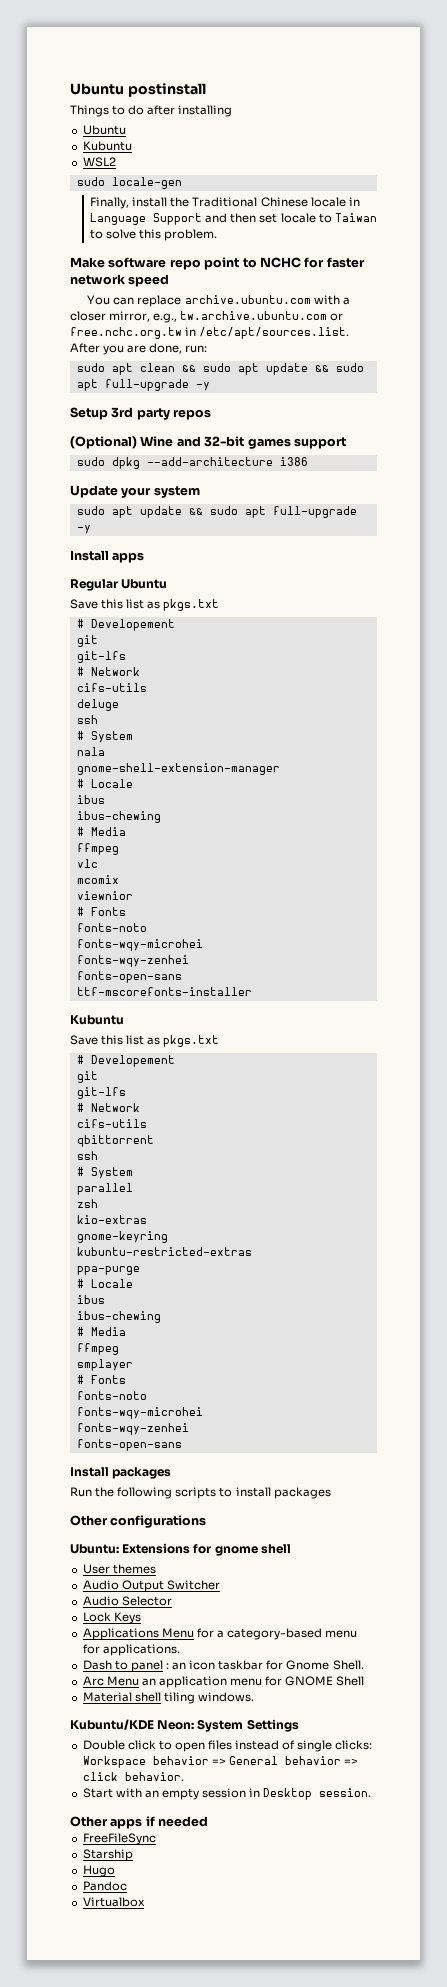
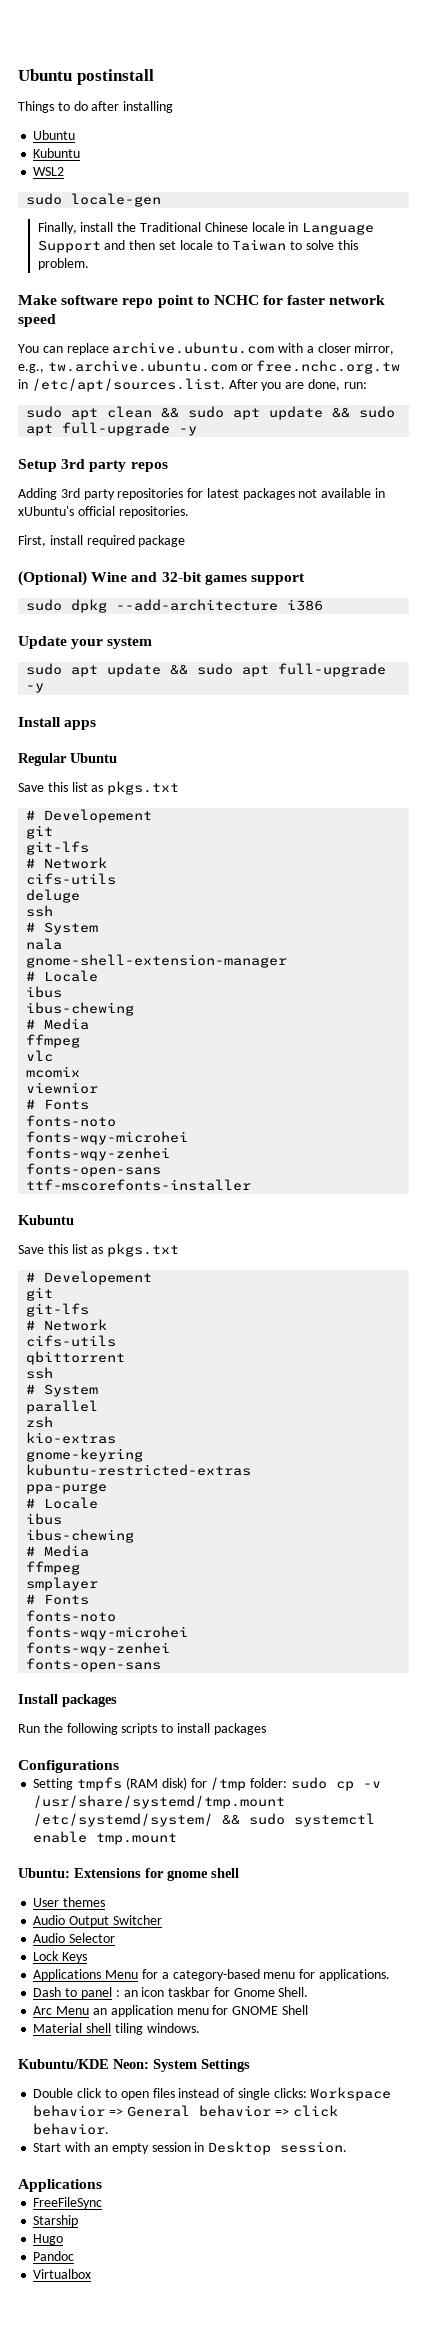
+ Adding 3rd party repositories for latest packages not available in xUbuntu's official repositories.
+ First, install required package
- Other configurations
+ Configurations
+ Setting tmpfs (RAM disk) for /tmp folder: sudo cp -v /usr/share/systemd/tmp.mount /etc/systemd/system/ && sudo systemctl enable tmp.mount
  Start with an empty session in Desktop session.
- Other apps if needed
+ Applications

